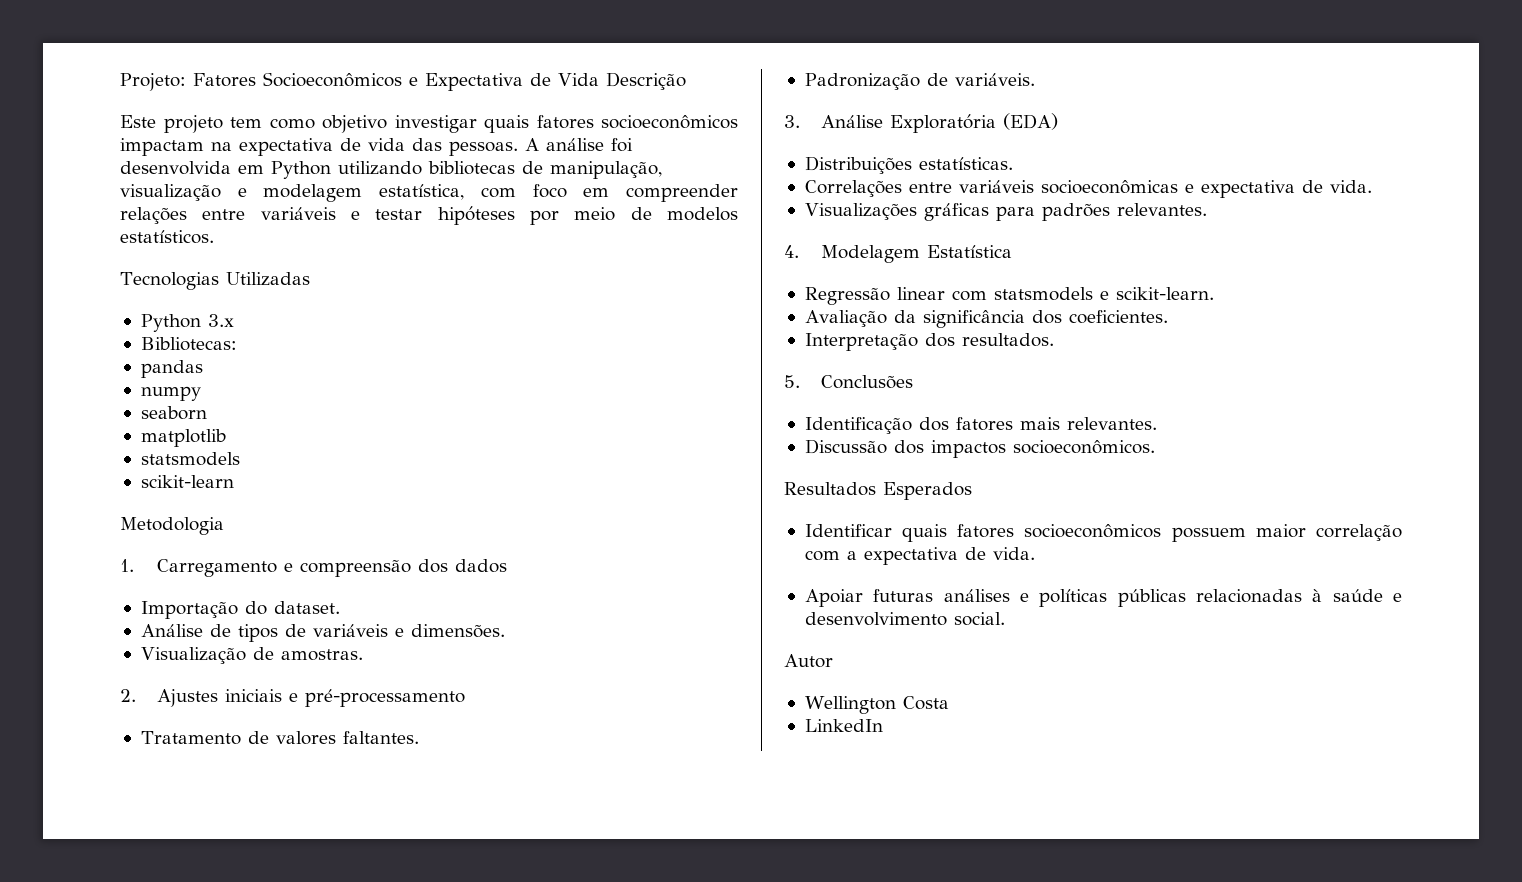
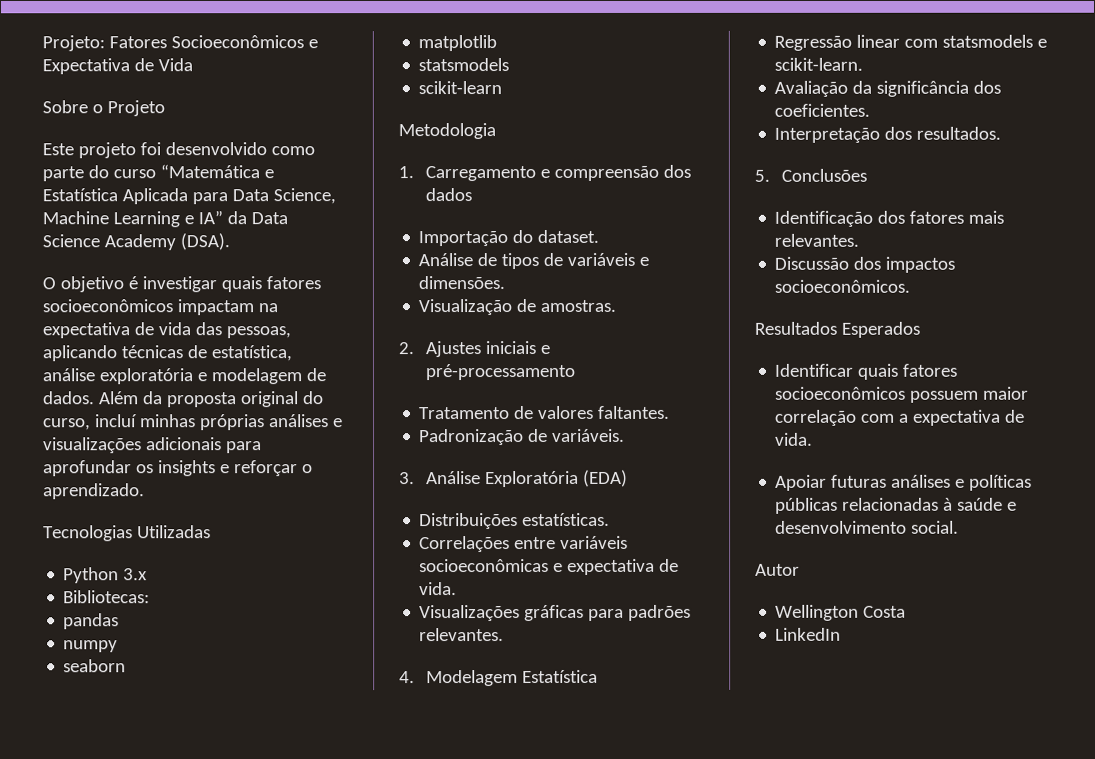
- Projeto: Fatores Socioeconômicos e Expectativa de Vida Descrição
+ Projeto: Fatores Socioeconômicos e Expectativa de Vida
+ Sobre o Projeto
- Este projeto tem como objetivo investigar quais fatores socioeconômicos impactam na expectativa de vida das pessoas. A análise foi desenvolvida em Python utilizando bibliotecas de manipulação, visualização e modelagem estatística, com foco em compreender relações entre variáveis e testar hipóteses por meio de modelos estatísticos.
+ Este projeto foi desenvolvido como parte do curso “Matemática e Estatística Aplicada para Data Science, Machine Learning e IA” da Data Science Academy (DSA).
+ O objetivo é investigar quais fatores socioeconômicos impactam na expectativa de vida das pessoas, aplicando técnicas de estatística, análise exploratória e modelagem de dados. Além da proposta original do curso, incluí minhas próprias análises e visualizações adicionais para aprofundar os insights e reforçar o aprendizado.

